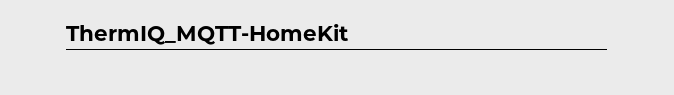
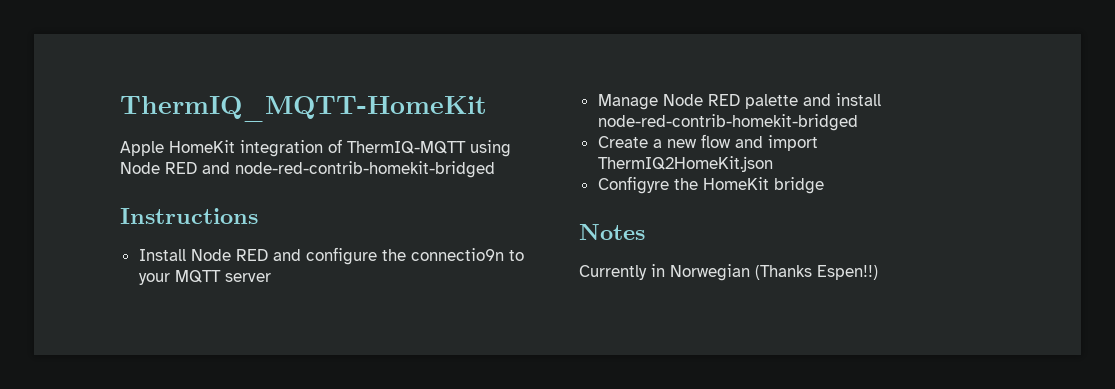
+ Apple HomeKit integration of ThermIQ-MQTT using Node RED and node-red-contrib-homekit-bridged
+ Instructions
+ Install Node RED and configure the connectio9n to your MQTT server
+ Manage Node RED palette and install node-red-contrib-homekit-bridged
+ Create a new flow and import ThermIQ2HomeKit.json
+ Configyre the HomeKit bridge
+ Notes
+ Currently in Norwegian (Thanks Espen!!)

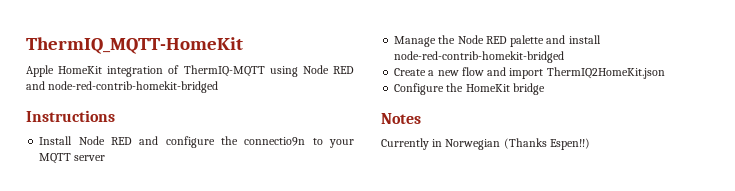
- Manage Node RED palette and install node-red-contrib-homekit-bridged
+ Manage the Node RED palette and install node-red-contrib-homekit-bridged
- Configyre the HomeKit bridge
+ Configure the HomeKit bridge

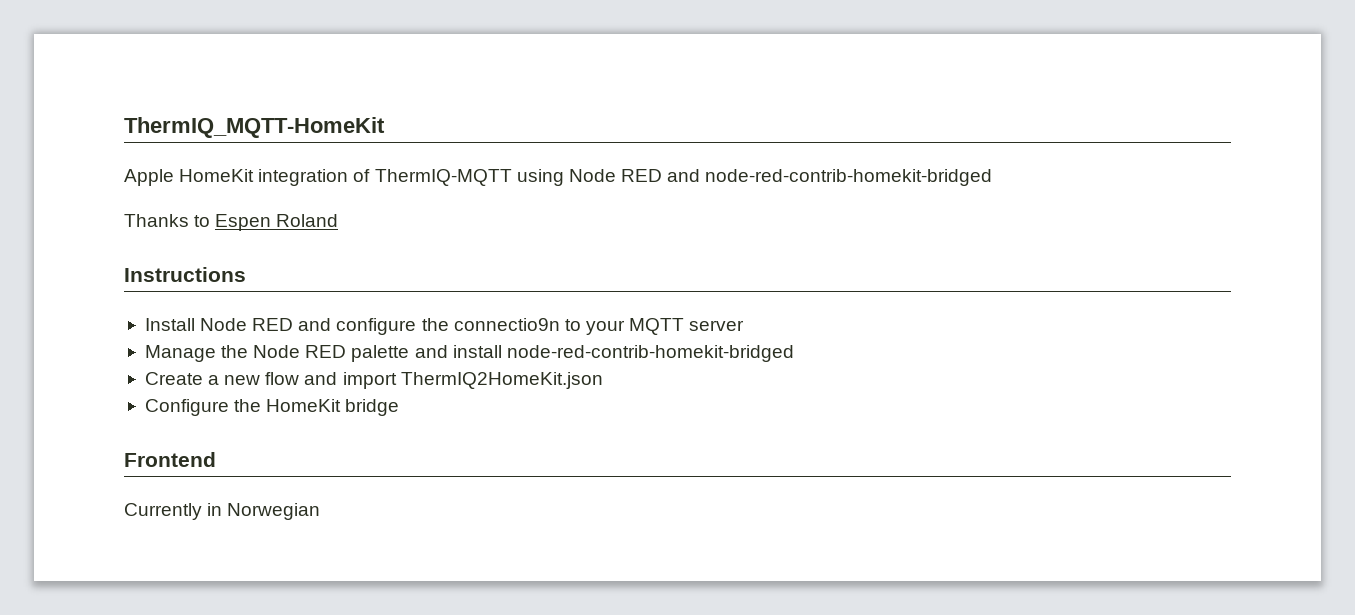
+ Thanks to Espen Roland
- Notes
+ Frontend
- Currently in Norwegian (Thanks Espen!!)
+ Currently in Norwegian

